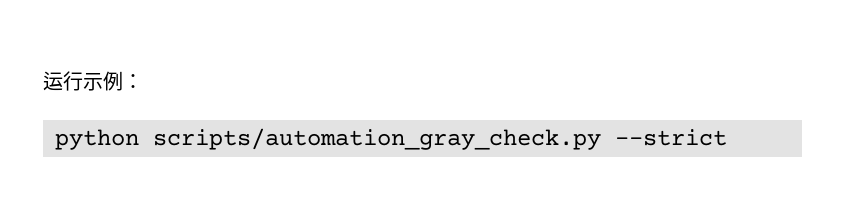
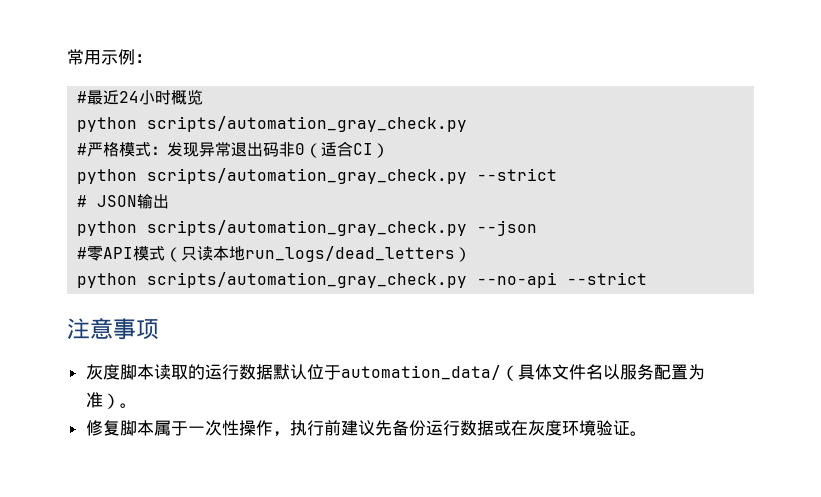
- 运行示例：
+ 常用示例：
+ #最近24小时概览
+ python scripts/automation_gray_check.py
+ #严格模式：发现异常退出码非0（适合CI）
  python scripts/automation_gray_check.py --strict
+ # JSON输出
+ python scripts/automation_gray_check.py --json
+ #零API模式（只读本地run_logs/dead_letters）
+ python scripts/automation_gray_check.py --no-api --strict
+ 注意事项
+ 灰度脚本读取的运行数据默认位于automation_data/（具体文件名以服务配置为准）。
+ 修复脚本属于一次性操作，执行前建议先备份运行数据或在灰度环境验证。

